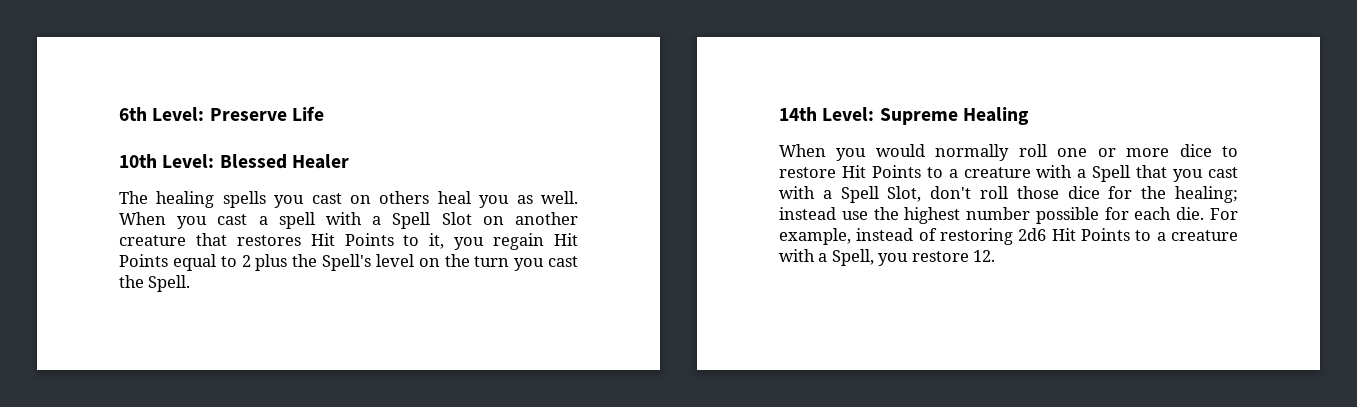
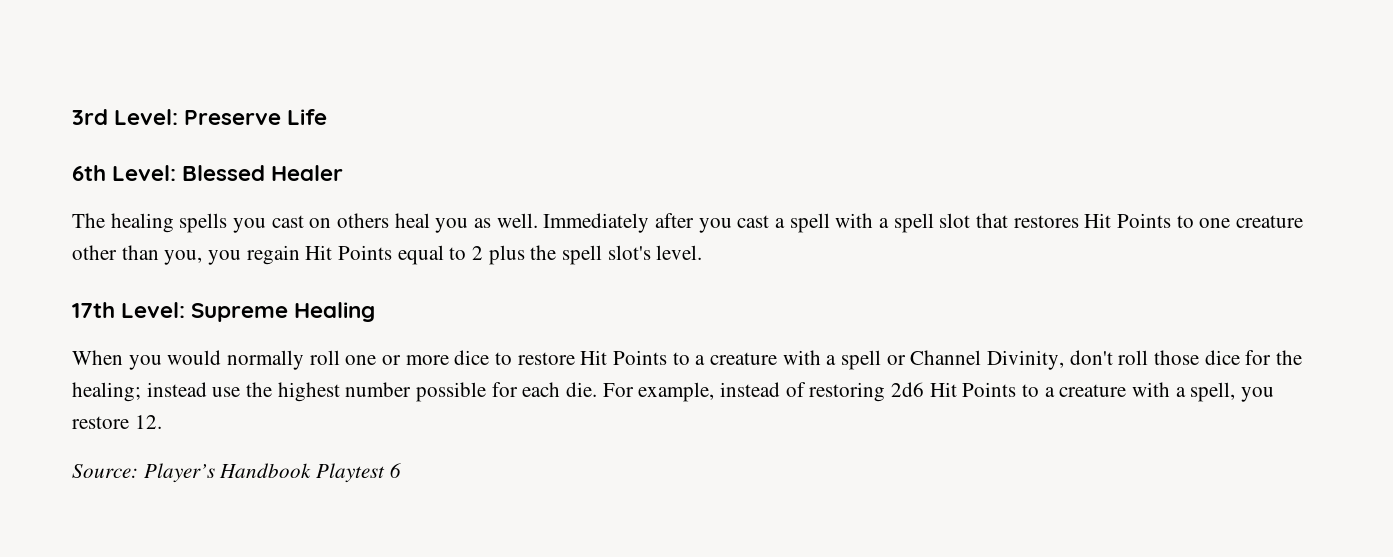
- 6th Level: Preserve Life
+ 3rd Level: Preserve Life
- 10th Level: Blessed Healer
+ 6th Level: Blessed Healer
- When you cast a spell with a Spell Slot on another creature that restores Hit Points to it, you regain Hit Points equal to 2 plus the Spell's level on the turn you cast the Spell.
- 14th Level: Supreme Healing
+ Immediately after you cast a spell with a spell slot that restores Hit Points to one creature other than you, you regain Hit Points equal to 2 plus the spell slot's level.
+ 17th Level: Supreme Healing
- When you would normally roll one or more dice to restore Hit Points to a creature with a Spell that you cast with a Spell Slot, don't roll those dice for the healing; instead use the highest number possible for each die.
+ When you would normally roll one or more dice to restore Hit Points to a creature with a spell or Channel Divinity, don't roll those dice for the healing; instead use the highest number possible for each die.
- For example, instead of restoring 2d6 Hit Points to a creature with a Spell, you restore 12.
+ For example, instead of restoring 2d6 Hit Points to a creature with a spell, you restore 12.
+ Source: Player’s Handbook Playtest 6

